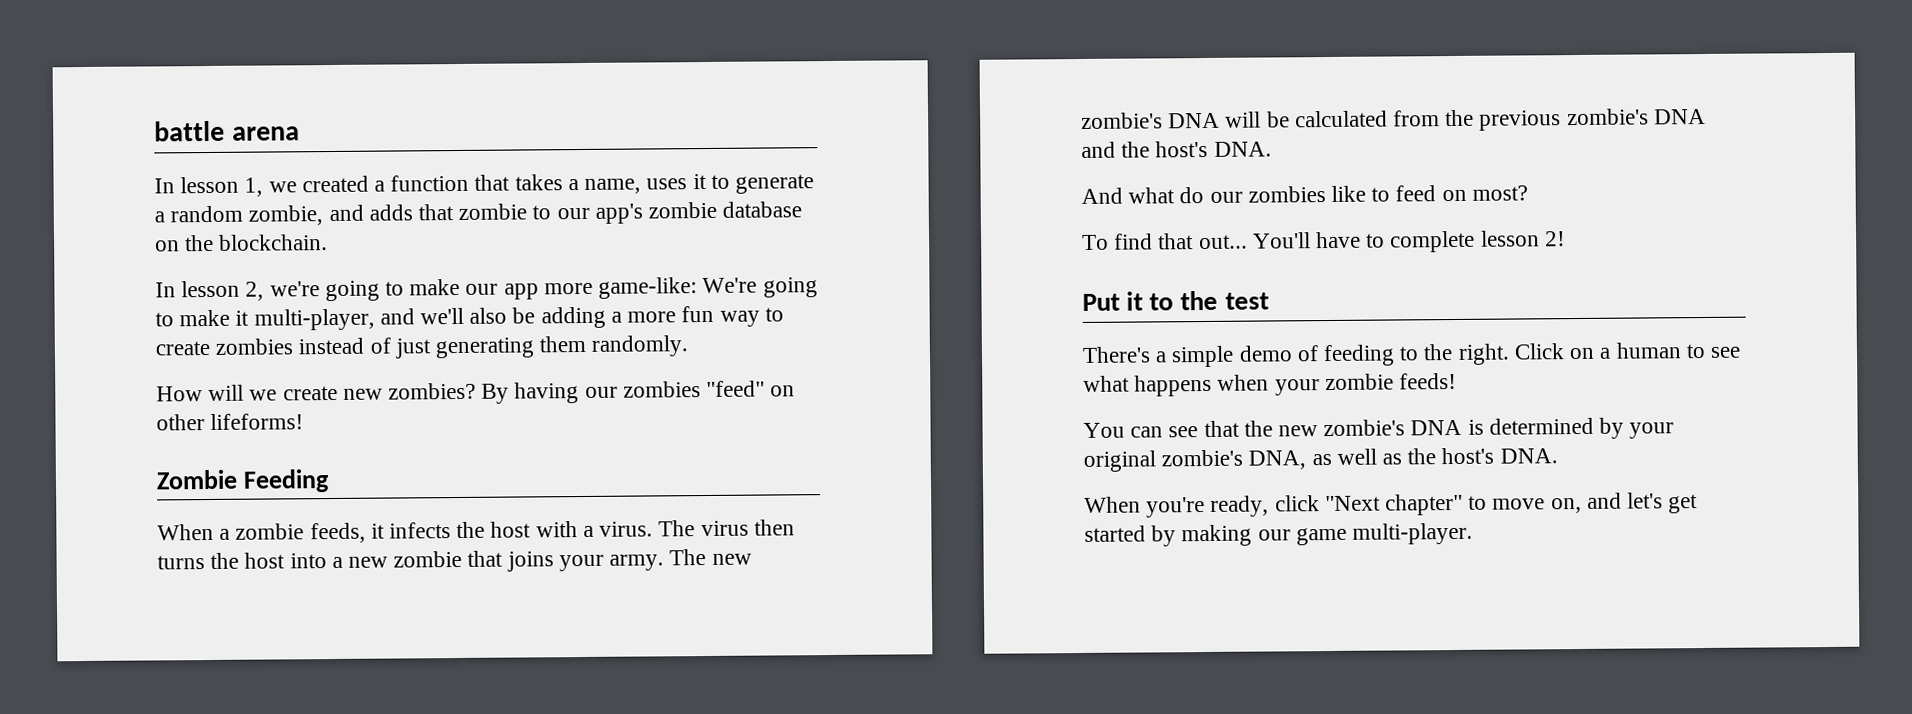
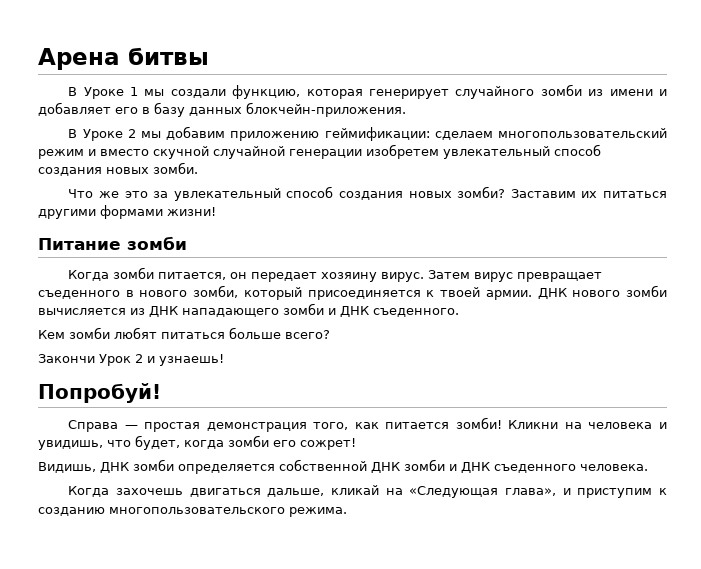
- battle arena
- In lesson 1, we created a function that takes a name, uses it to generate a random zombie, and adds that zombie to our app's zombie database on the blockchain.
- In lesson 2, we're going to make our app more game-like: We're going to make it multi-player, and we'll also be adding a more fun way to create zombies instead of just generating them randomly.
- How will we create new zombies? By having our zombies "feed" on other lifeforms!
- Zombie Feeding
- When a zombie feeds, it infects the host with a virus. The virus then turns the host into a new zombie that joins your army. The new zombie's DNA will be calculated from the previous zombie's DNA and the host's DNA.
- And what do our zombies like to feed on most?
- To find that out... You'll have to complete lesson 2!
- Put it to the test
- There's a simple demo of feeding to the right. Click on a human to see what happens when your zombie feeds!
- You can see that the new zombie's DNA is determined by your original zombie's DNA, as well as the host's DNA.
- When you're ready, click "Next chapter" to move on, and let's get started by making our game multi-player.
+ Арена битвы
+ В Уроке 1 мы создали функцию, которая генерирует случайного зомби из имени и добавляет его в базу данных блокчейн-приложения.
+ В Уроке 2 мы добавим приложению геймификации: сделаем многопользовательский режим и вместо скучной случайной генерации изобретем увлекательный способ создания новых зомби.
+ Что же это за увлекательный способ создания новых зомби? Заставим их питаться другими формами жизни!
+ Питание зомби
+ Когда зомби питается, он передает хозяину вирус. Затем вирус превращает съеденного в нового зомби, который присоединяется к твоей армии. ДНК нового зомби вычисляется из ДНК нападающего зомби и ДНК съеденного.
+ Кем зомби любят питаться больше всего?
+ Закончи Урок 2 и узнаешь!
+ Попробуй!
+ Справа — простая демонстрация того, как питается зомби! Кликни на человека и увидишь, что будет, когда зомби его сожрет!
+ Видишь, ДНК зомби определяется собственной ДНК зомби и ДНК съеденного человека.
+ Когда захочешь двигаться дальше, кликай на «Следующая глава», и приступим к созданию многопользовательского режима.

